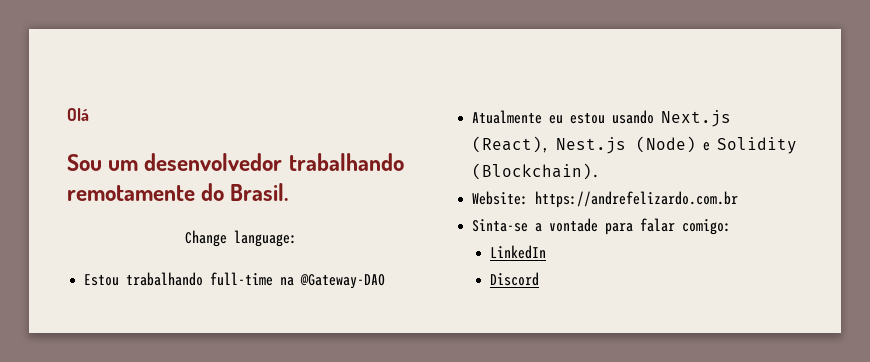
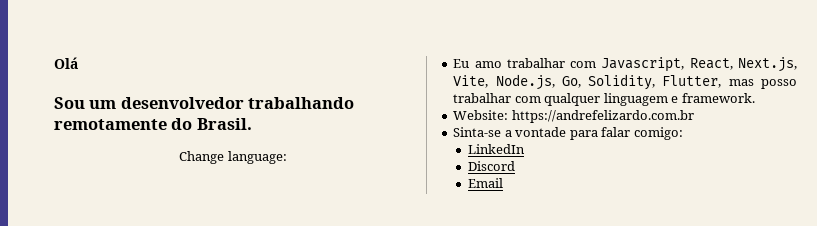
- Estou trabalhando full-time na @Gateway-DAO
- Atualmente eu estou usando Next.js (React), Nest.js (Node) e Solidity (Blockchain).
+ Eu amo trabalhar com Javascript, React, Next.js, Vite, Node.js, Go, Solidity, Flutter, mas posso trabalhar com qualquer linguagem e framework.
+ Email

